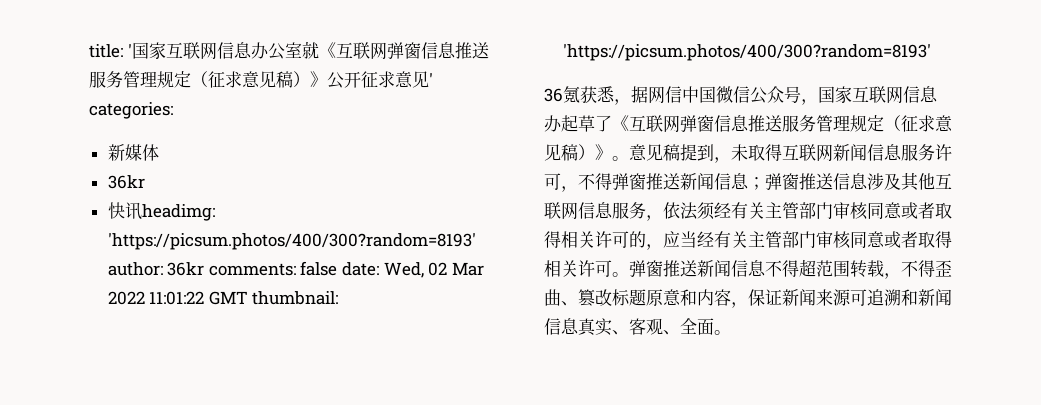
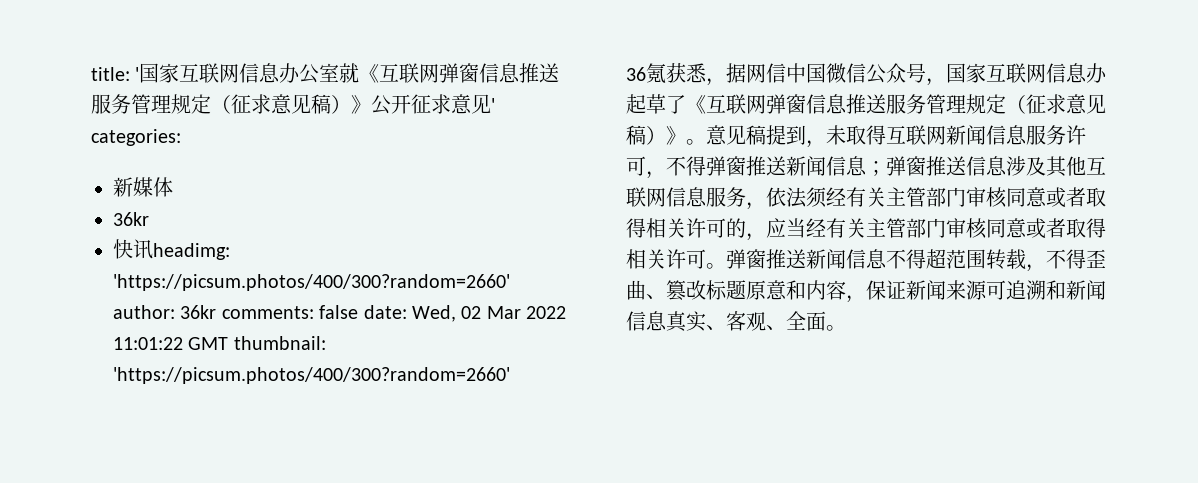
- 快讯headimg: 'https://picsum.photos/400/300?random=8193' author: 36kr comments: false date: Wed, 02 Mar 2022 11:01:22 GMT thumbnail: 'https://picsum.photos/400/300?random=8193'
+ 快讯headimg: 'https://picsum.photos/400/300?random=2660' author: 36kr comments: false date: Wed, 02 Mar 2022 11:01:22 GMT thumbnail: 'https://picsum.photos/400/300?random=2660'

